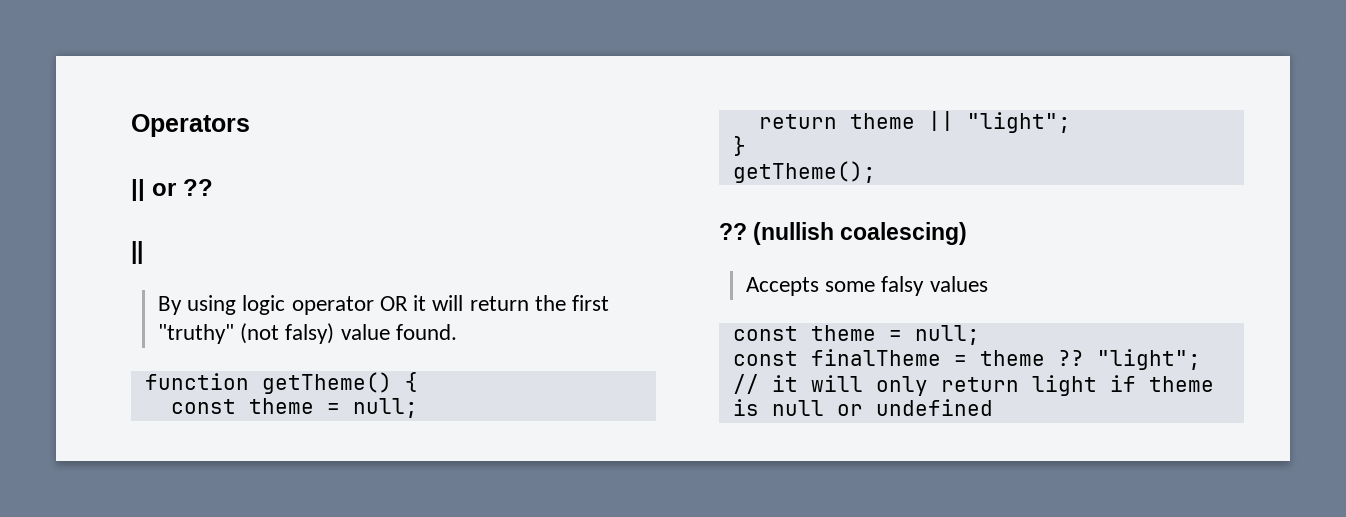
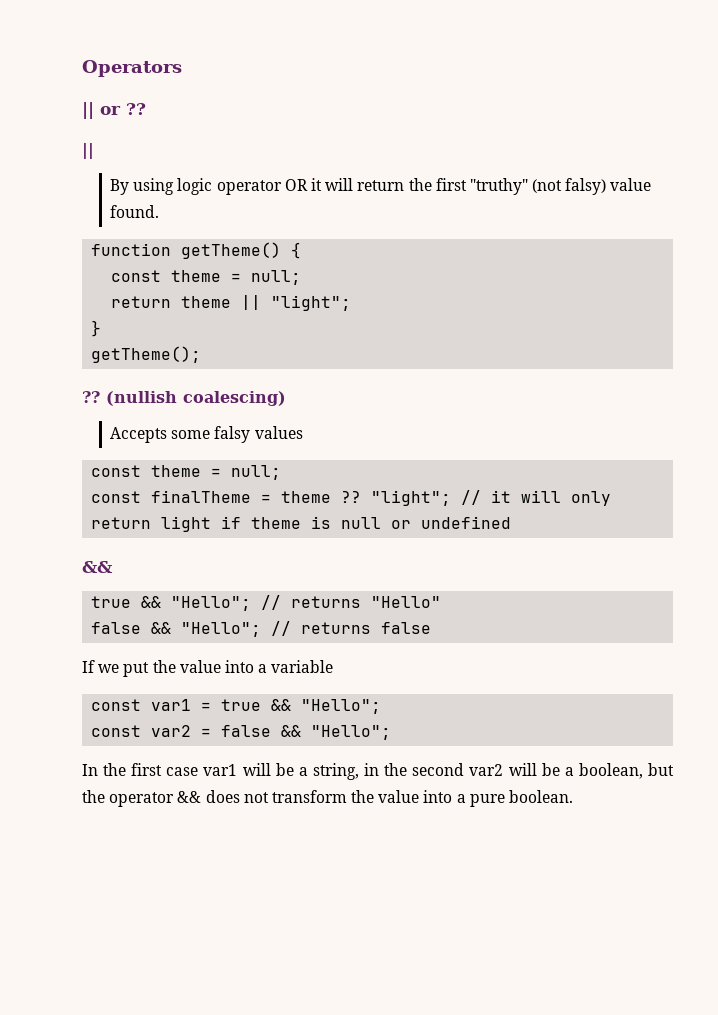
  "light"; // it will only return light if theme is null or undefined
+ &&
+ true && "Hello"; // returns "Hello"
+ false && "Hello"; // returns false
+ If we put the value into a variable
+ const var1 = true && "Hello";
+ const var2 = false && "Hello";
+ In the first case var1 will be a string, in the second var2 will be a boolean, but the operator && does not transform the value into a pure boolean.

